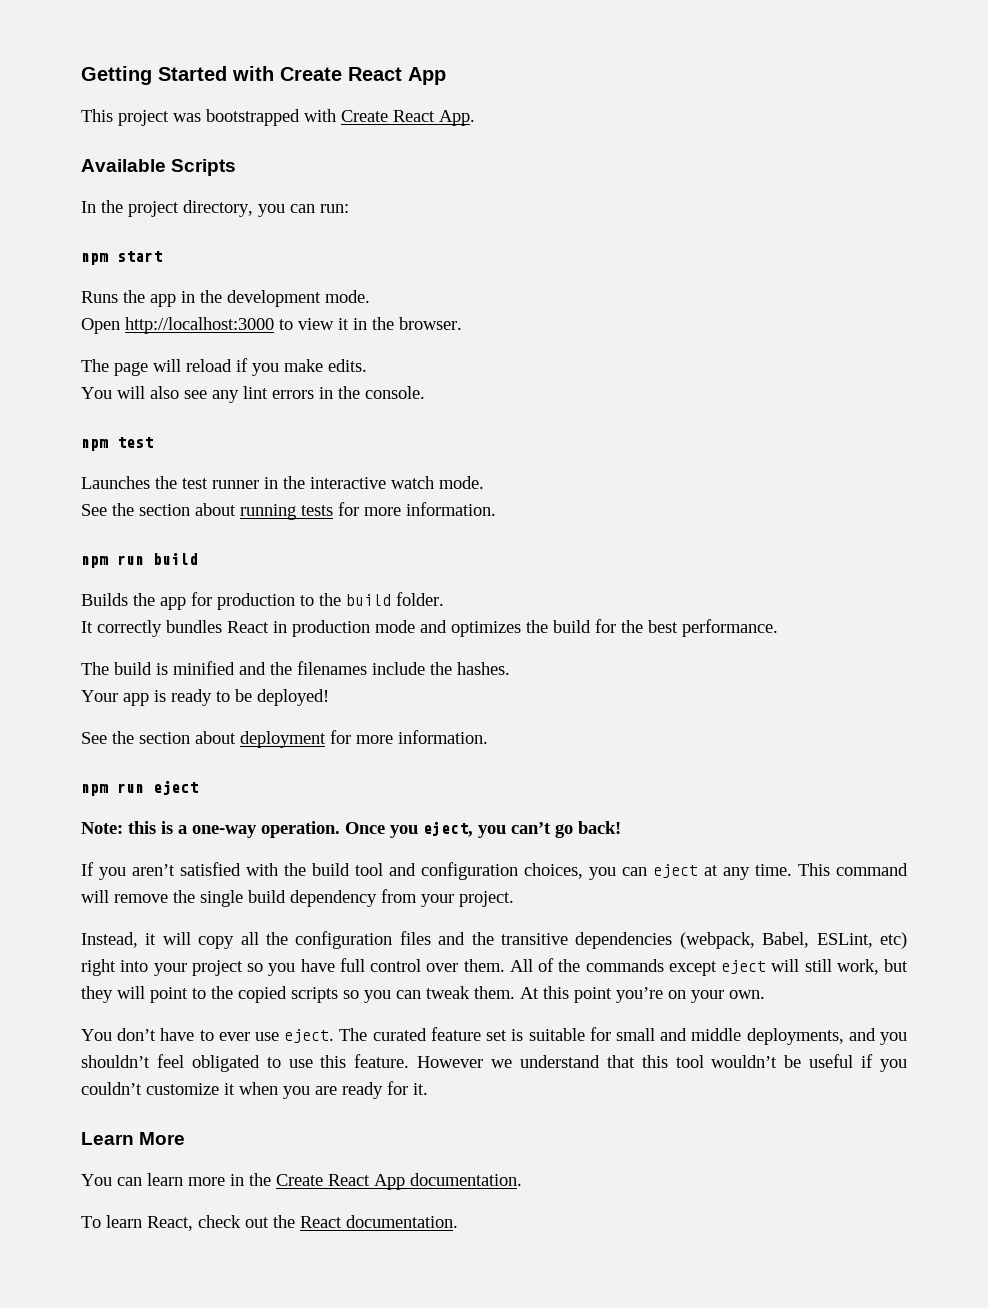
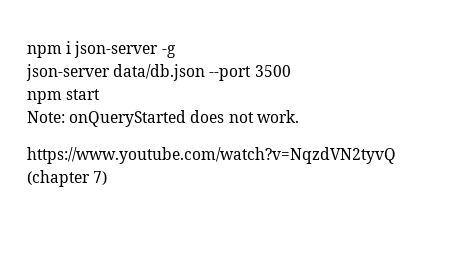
- Getting Started with Create React App
- This project was bootstrapped with Create React App.
- Available Scripts
- In the project directory, you can run:
+ npm i json-server -g
+ json-server data/db.json --port 3500
  npm start
- Runs the app in the development mode.
- Open http://localhost:3000 to view it in the browser.
- The page will reload if you make edits.
- You will also see any lint errors in the console.
- npm test
- Launches the test runner in the interactive watch mode.
- See the section about running tests for more information.
- npm run build
- Builds the app for production to the build folder.
- It correctly bundles React in production mode and optimizes the build for the best performance.
- The build is minified and the filenames include the hashes.
- Your app is ready to be deployed!
- See the section about deployment for more information.
- npm run eject
- Note: this is a one-way operation. Once you eject, you can’t go back!
- If you aren’t satisfied with the build tool and configuration choices, you can eject at any time. This command will remove the single build dependency from your project.
- Instead, it will copy all the configuration files and the transitive dependencies (webpack, Babel, ESLint, etc) right into your project so you have full control over them. All of the commands except eject will still work, but they will point to the copied scripts so you can tweak them. At this point you’re on your own.
- You don’t have to ever use eject. The curated feature set is suitable for small and middle deployments, and you shouldn’t feel obligated to use this feature. However we understand that this tool wouldn’t be useful if you couldn’t customize it when you are ready for it.
- Learn More
- You can learn more in the Create React App documentation.
- To learn React, check out the React documentation.
+ Note: onQueryStarted does not work.
+ https://www.youtube.com/watch?v=NqzdVN2tyvQ (chapter 7)

